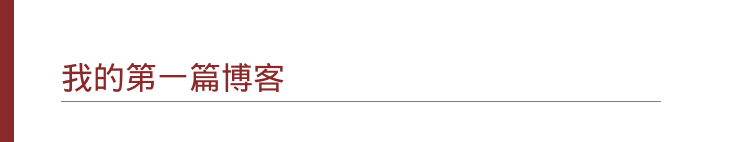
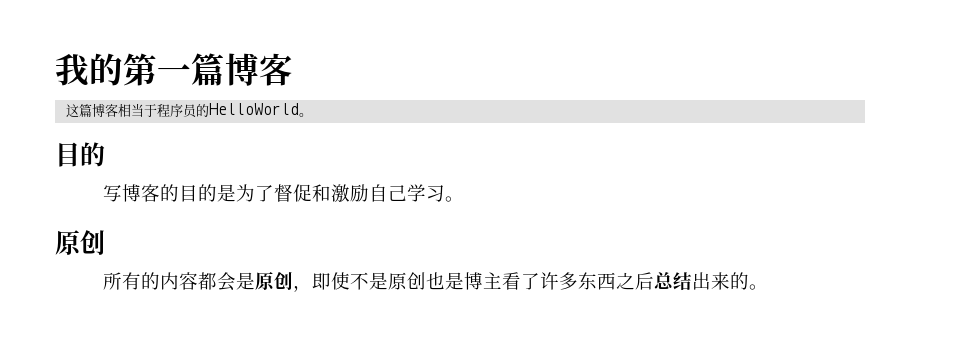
+ 这篇博客相当于程序员的HelloWorld。
+ 目的
+ 写博客的目的是为了督促和激励自己学习。
+ 原创
+ 所有的内容都会是原创，即使不是原创也是博主看了许多东西之后总结出来的。

